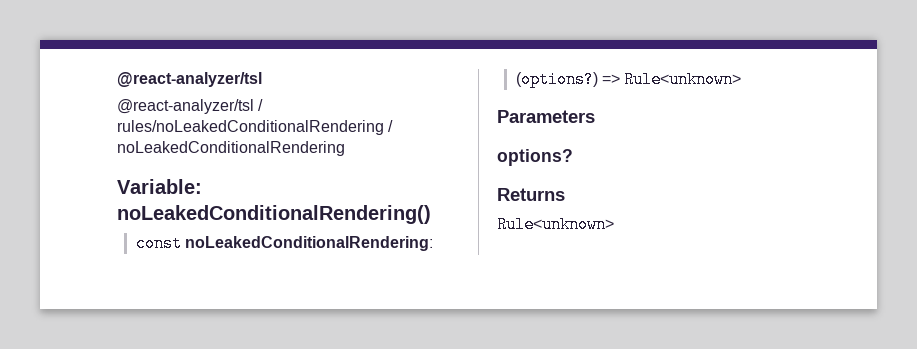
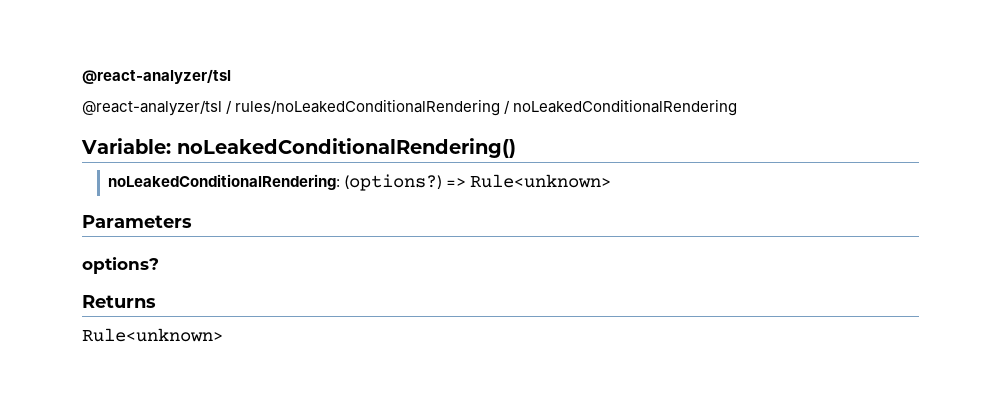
- const noLeakedConditionalRendering: (options?)
+ noLeakedConditionalRendering: (options?)

